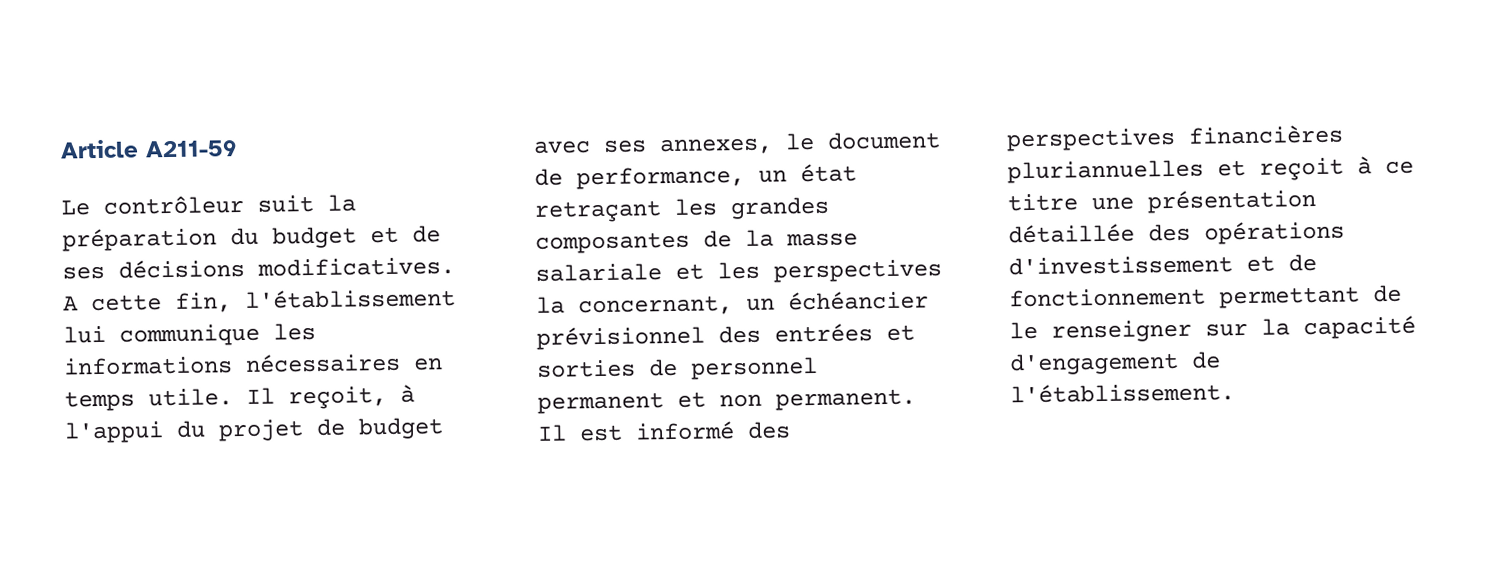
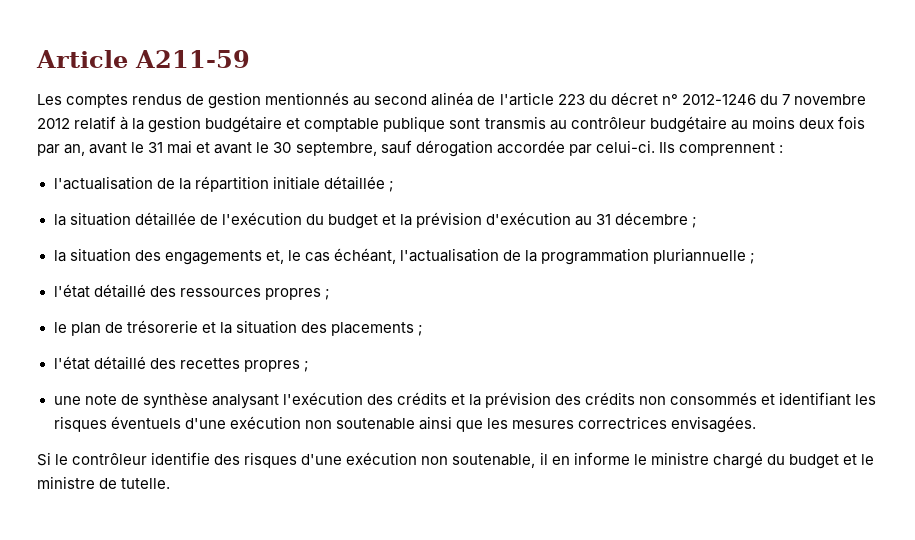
- Le contrôleur suit la préparation du budget et de ses décisions modificatives. A cette fin, l'établissement lui communique les informations nécessaires en temps utile. Il reçoit, à l'appui du projet de budget avec ses annexes, le document de performance, un état retraçant les grandes composantes de la masse salariale et les perspectives la concernant, un échéancier prévisionnel des entrées et sorties de personnel permanent et non permanent. Il est informé des perspectives financières pluriannuelles et reçoit à ce titre une présentation détaillée des opérations d'investissement et de fonctionnement permettant de le renseigner sur la capacité d'engagement de l'établissement.
+ Les comptes rendus de gestion mentionnés au second alinéa de l'article 223 du décret n° 2012-1246 du 7 novembre 2012 relatif à la gestion budgétaire et comptable publique sont transmis au contrôleur budgétaire au moins deux fois par an, avant le 31 mai et avant le 30 septembre, sauf dérogation accordée par celui-ci. Ils comprennent :
+ l'actualisation de la répartition initiale détaillée ;
+ la situation détaillée de l'exécution du budget et la prévision d'exécution au 31 décembre ;
+ la situation des engagements et, le cas échéant, l'actualisation de la programmation pluriannuelle ;
+ l'état détaillé des ressources propres ;
+ le plan de trésorerie et la situation des placements ;
+ l'état détaillé des recettes propres ;
+ une note de synthèse analysant l'exécution des crédits et la prévision des crédits non consommés et identifiant les risques éventuels d'une exécution non soutenable ainsi que les mesures correctrices envisagées.
+ Si le contrôleur identifie des risques d'une exécution non soutenable, il en informe le ministre chargé du budget et le ministre de tutelle.

